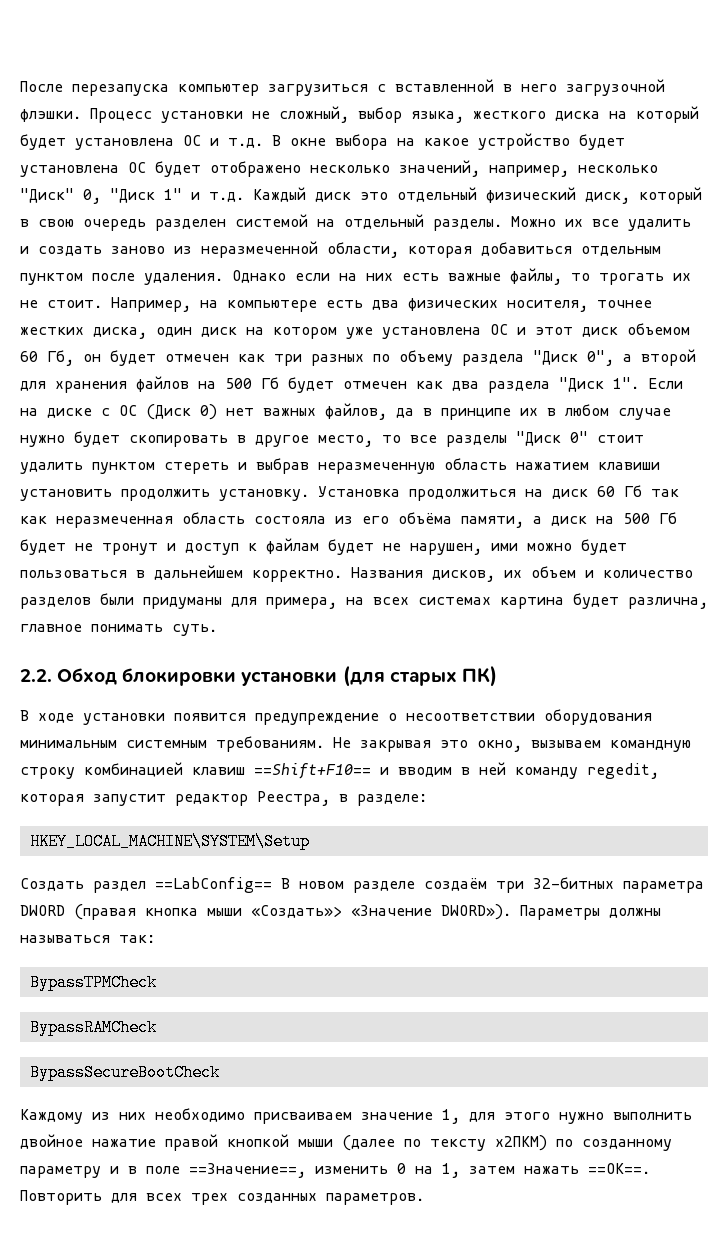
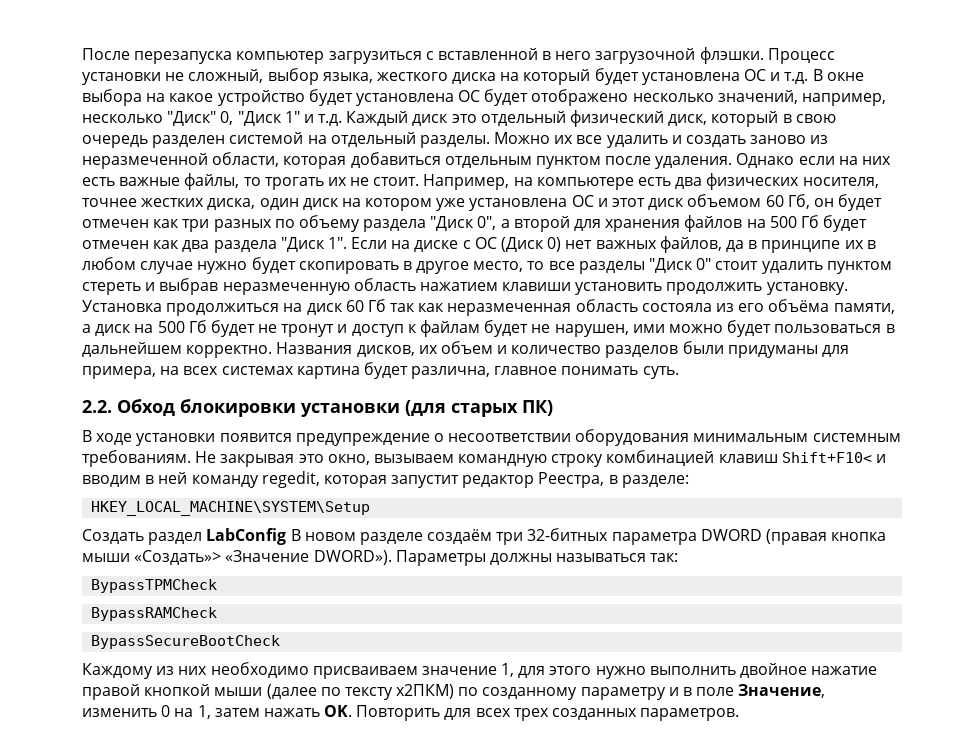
- Не закрывая это окно, вызываем командную строку комбинацией клавиш ==Shift+F10== и вводим в ней команду regedit, которая запустит редактор Реестра, в разделе:
+ Не закрывая это окно, вызываем командную строку комбинацией клавиш Shift+F10< и вводим в ней команду regedit, которая запустит редактор Реестра, в разделе:
- Создать раздел ==LabConfig== В новом разделе создаём три 32-битных параметра DWORD (правая кнопка мыши «Создать»> «Значение DWORD»).
+ Создать раздел LabConfig В новом разделе создаём три 32-битных параметра DWORD (правая кнопка мыши «Создать»> «Значение DWORD»).
- Каждому из них необходимо присваиваем значение 1, для этого нужно выполнить двойное нажатие правой кнопкой мыши (далее по тексту х2ПКМ) по созданному параметру и в поле ==Значение==, изменить 0 на 1, затем нажать ==ОК==. Повторить для всех трех созданных параметров.
+ Каждому из них необходимо присваиваем значение 1, для этого нужно выполнить двойное нажатие правой кнопкой мыши (далее по тексту х2ПКМ) по созданному параметру и в поле Значение, изменить 0 на 1, затем нажать OK. Повторить для всех трех созданных параметров.

